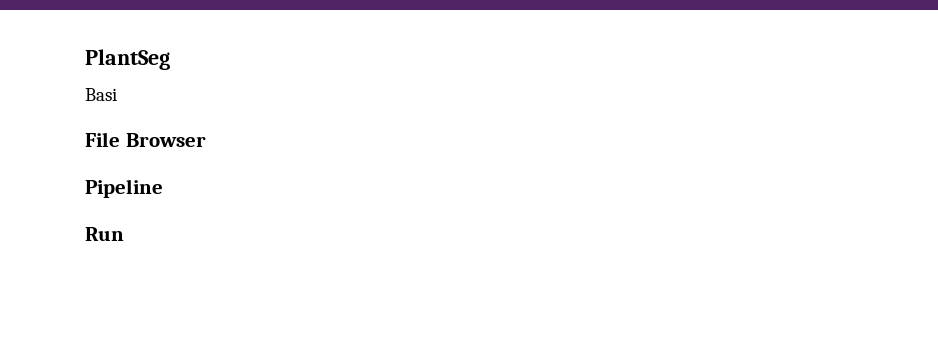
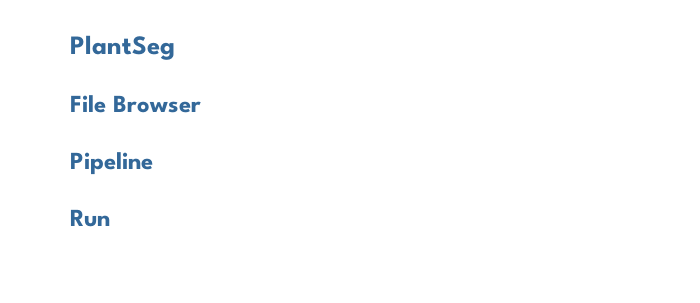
- Basi

